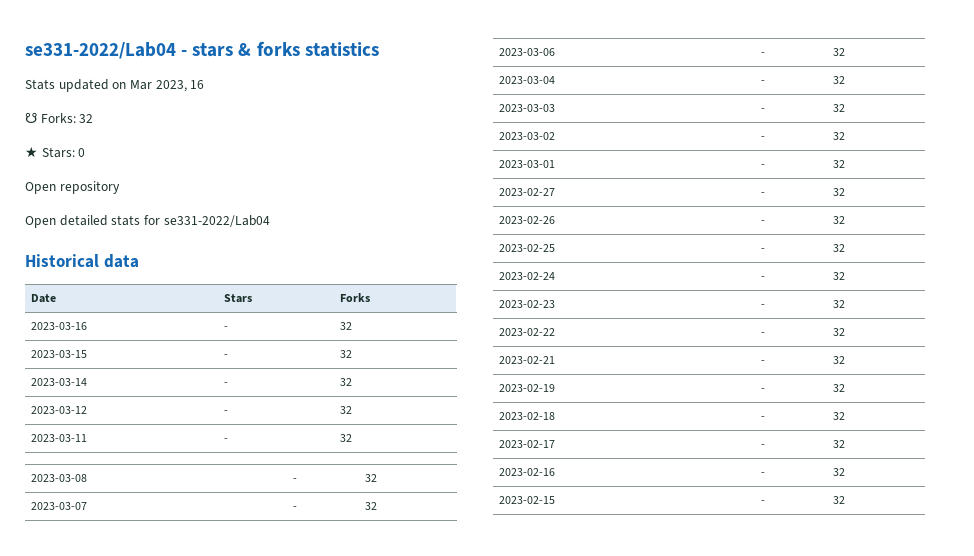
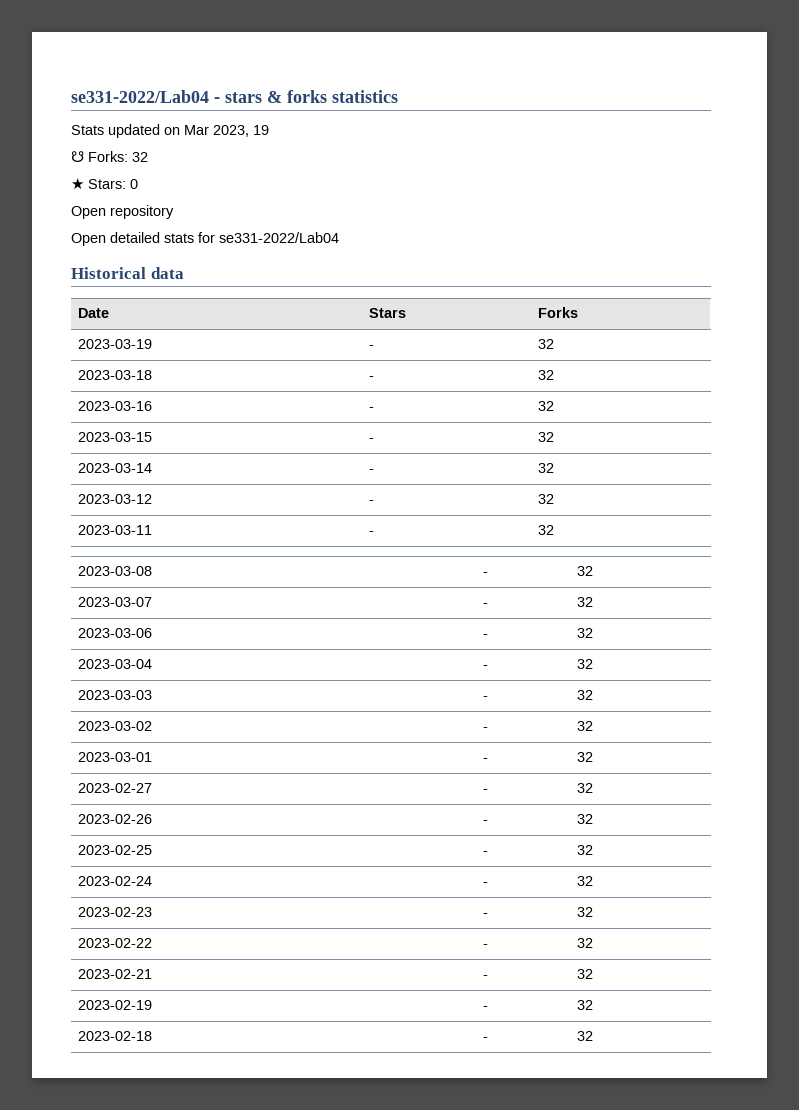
- Stats updated on Mar 2023, 16
+ Stats updated on Mar 2023, 19
+ 2023-03-19 | - | 32
+ 2023-03-18 | - | 32
- 2023-02-17 | - | 32
- 2023-02-16 | - | 32
- 2023-02-15 | - | 32

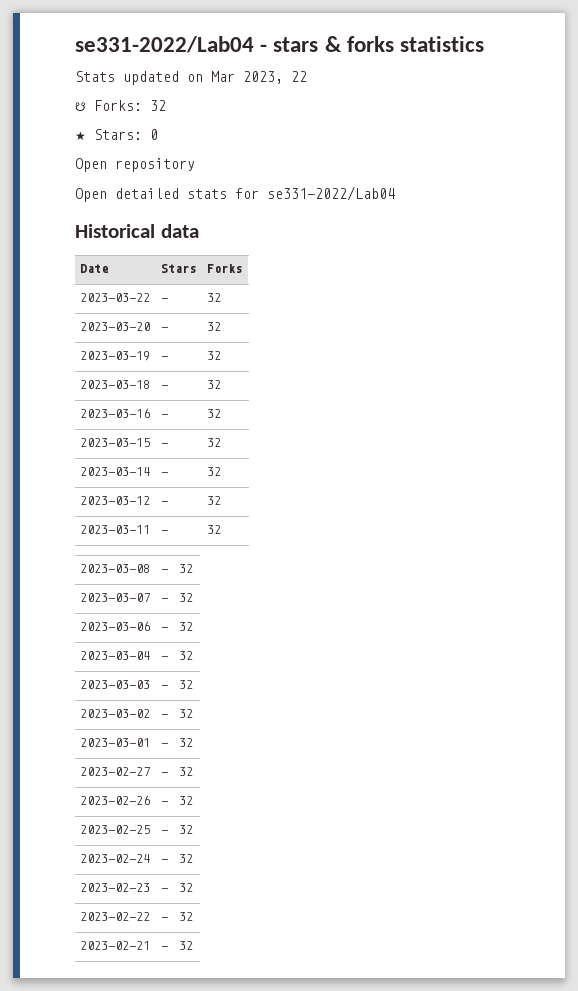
- Stats updated on Mar 2023, 19
+ Stats updated on Mar 2023, 22
+ 2023-03-22 | - | 32
+ 2023-03-20 | - | 32
- 2023-02-19 | - | 32
- 2023-02-18 | - | 32

